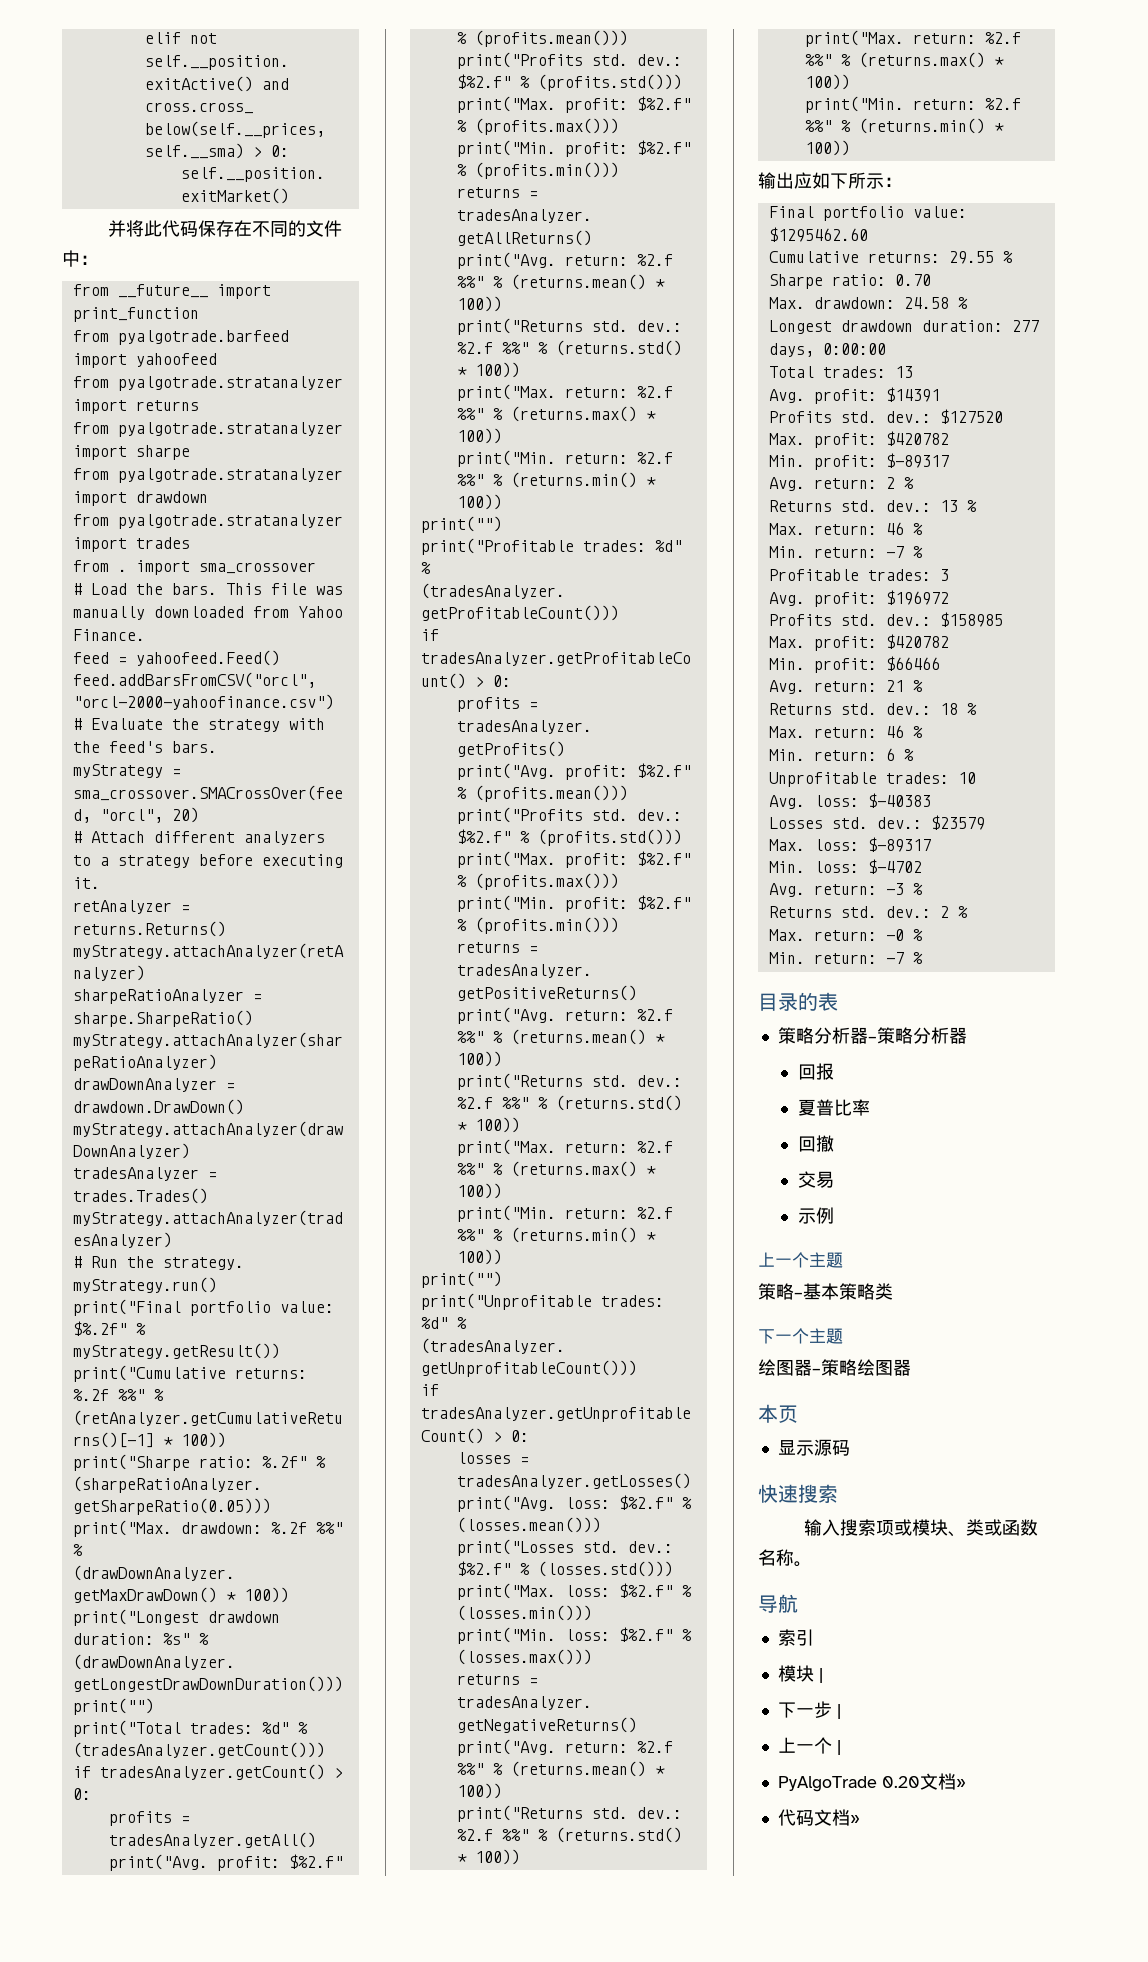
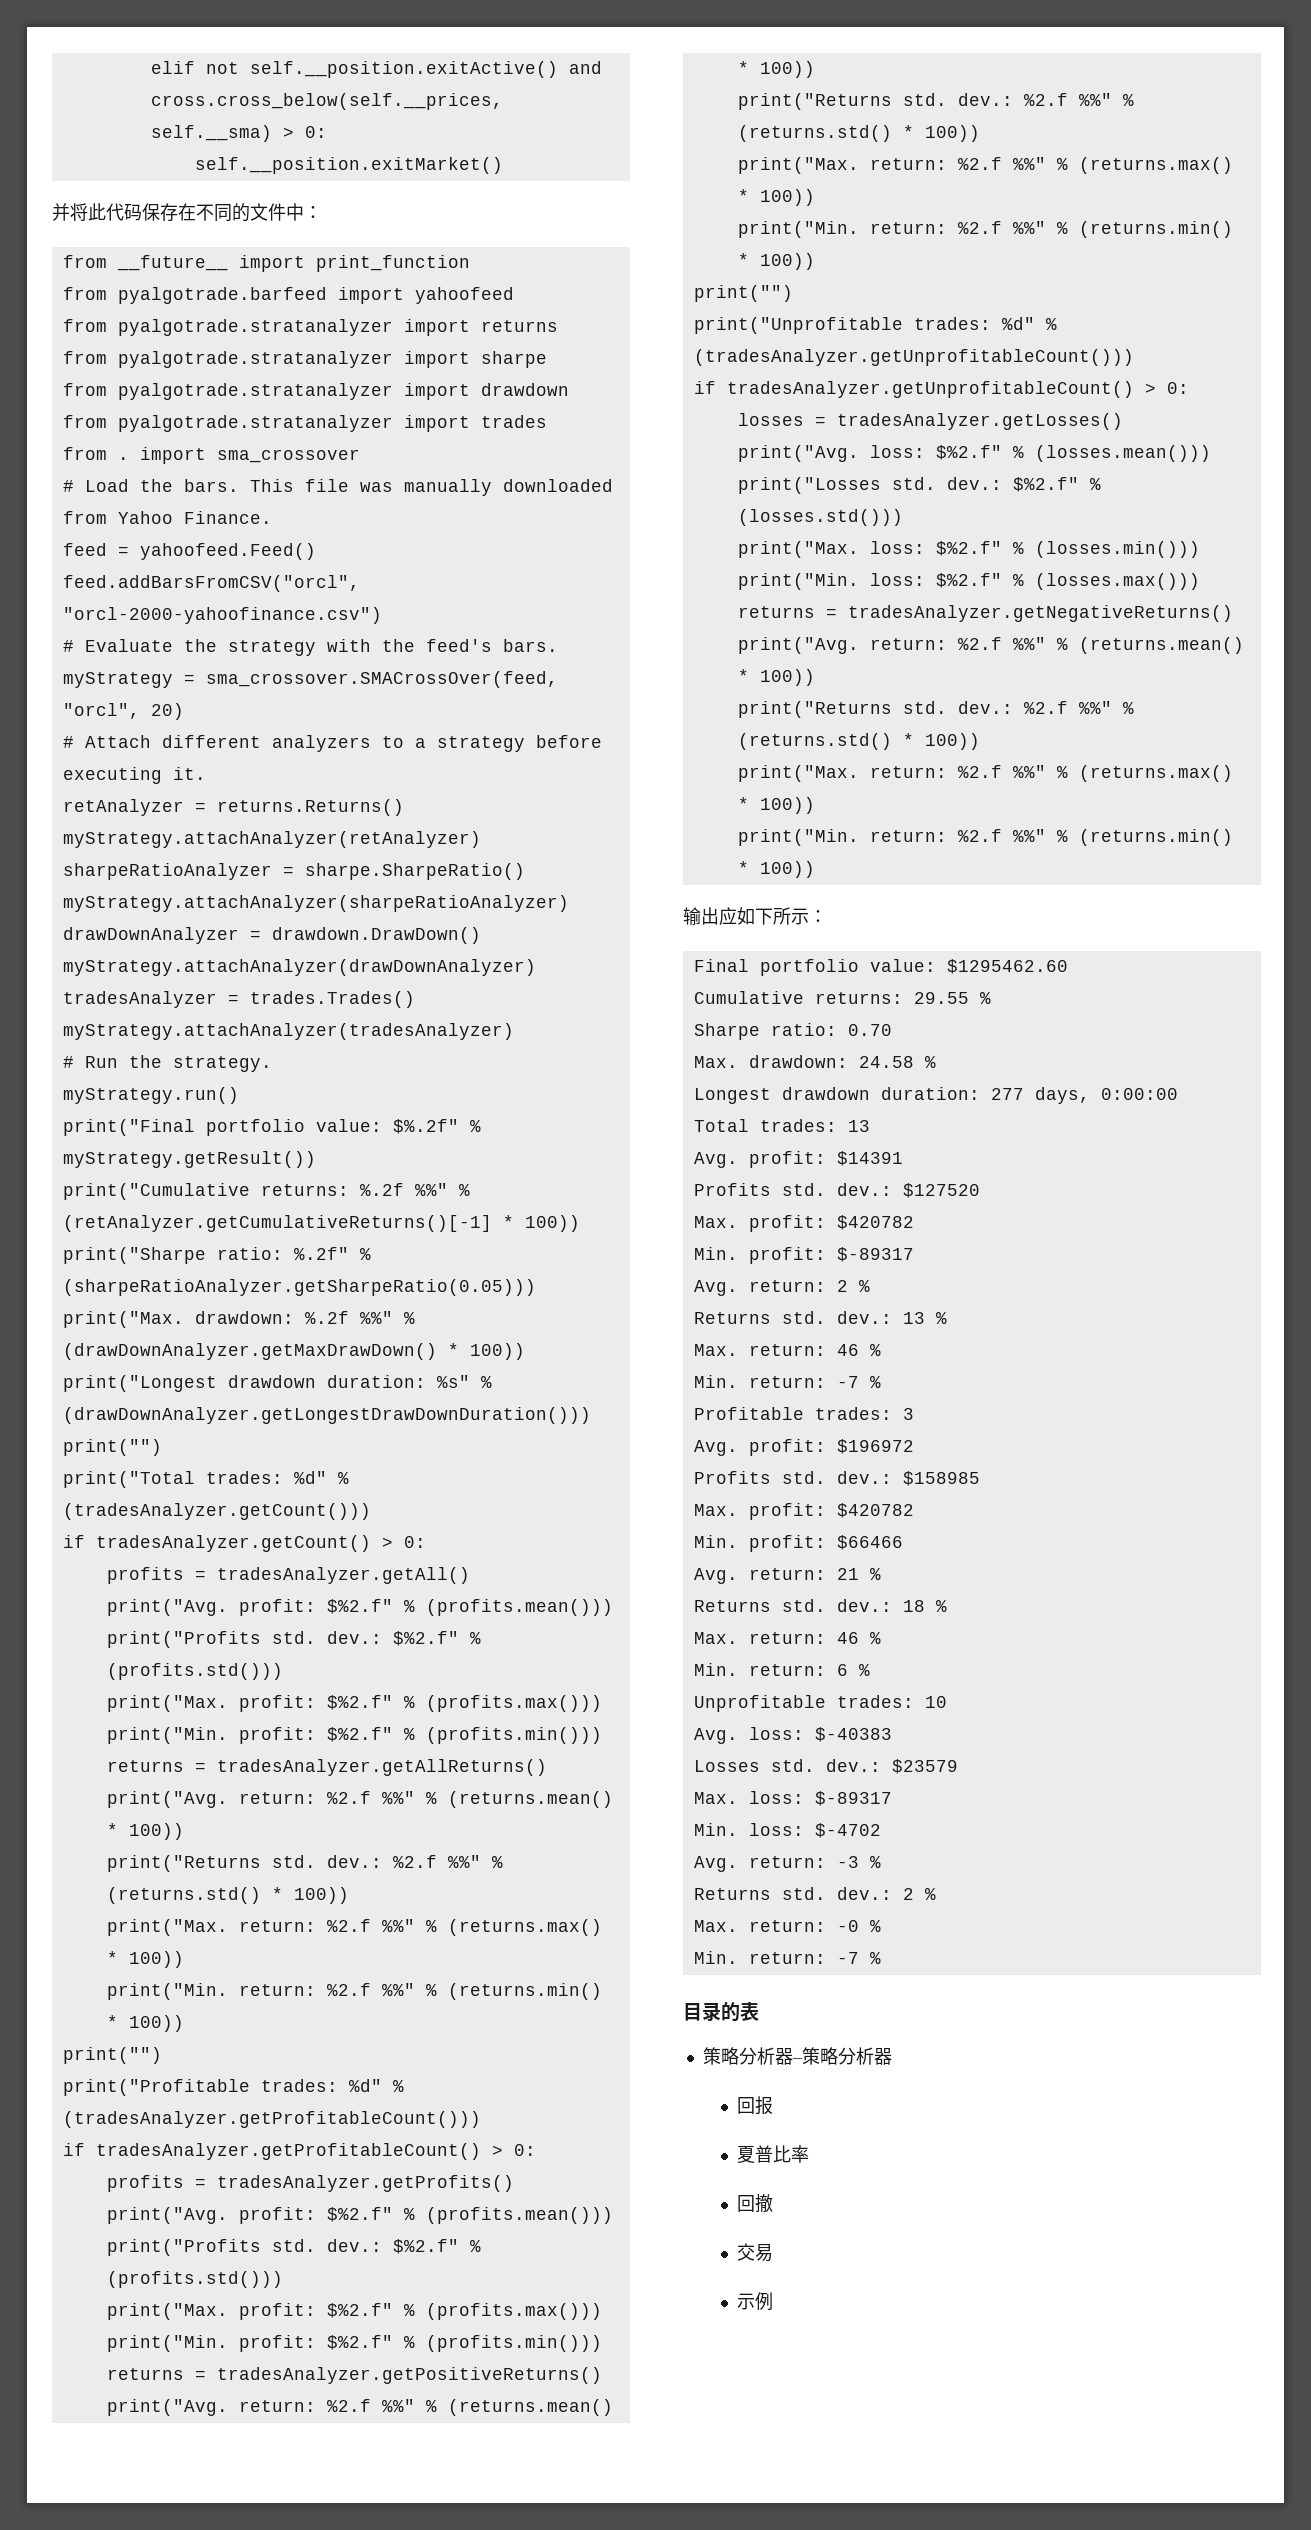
- 上一个主题
- 策略–基本策略类
- 下一个主题
- 绘图器–策略绘图器
- 本页
- 显示源码
- 快速搜索
- 输入搜索项或模块、类或函数名称。
- 导航
- 索引
- 模块 |
- 下一步 |
- 上一个 |
- PyAlgoTrade 0.20文档»
- 代码文档»

